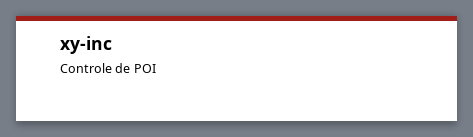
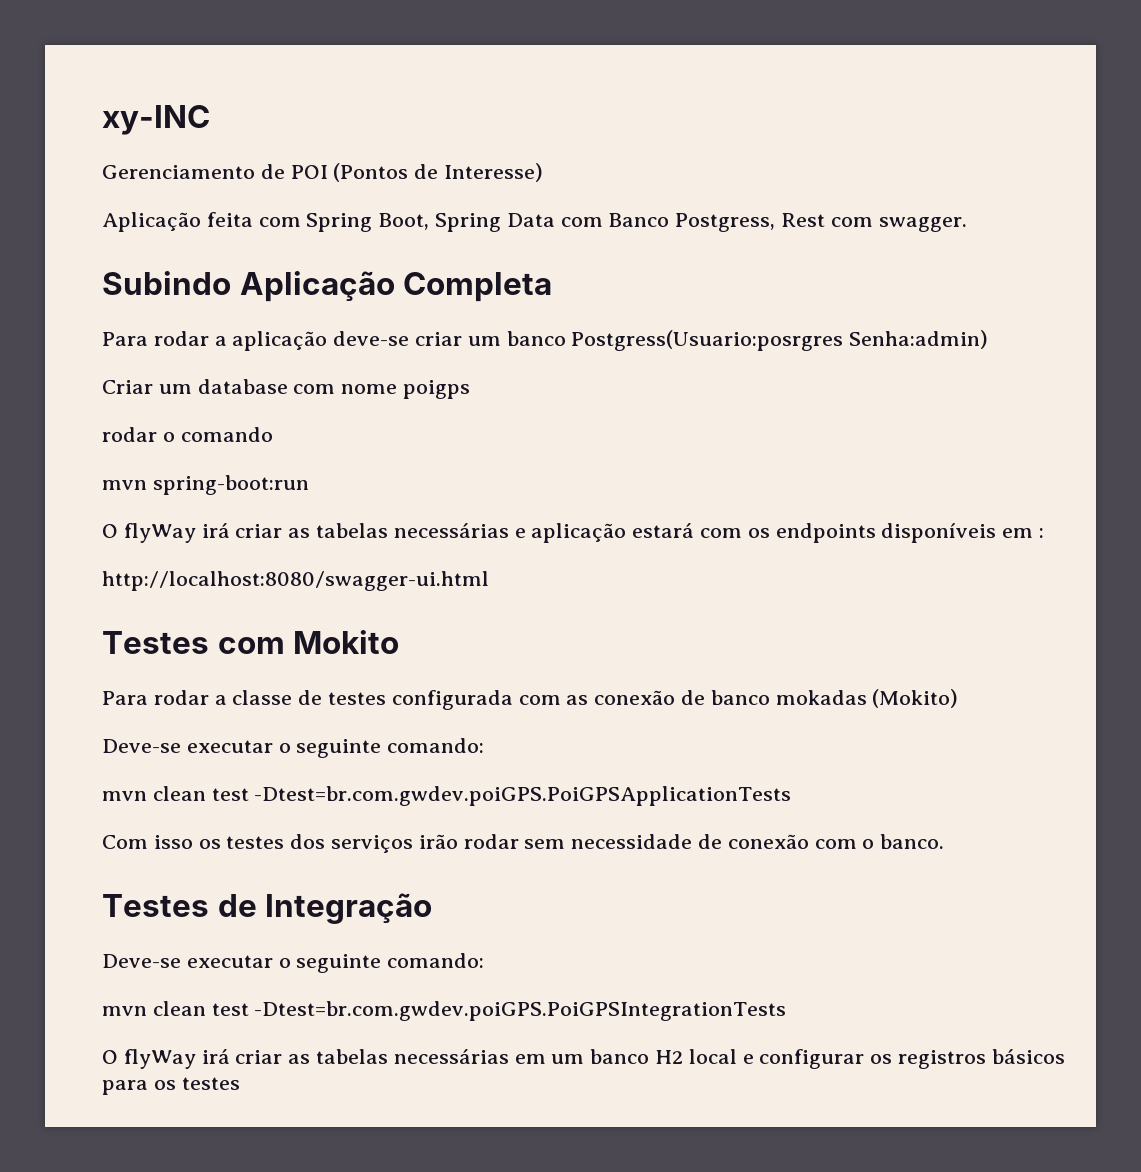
- xy-inc
- Controle de POI
+ xy-INC
+ Gerenciamento de POI (Pontos de Interesse)
+ Aplicação feita com Spring Boot, Spring Data com Banco Postgress, Rest com swagger.
+ Subindo Aplicação Completa
+ Para rodar a aplicação deve-se criar um banco Postgress(Usuario:posrgres Senha:admin)
+ Criar um database com nome poigps
+ rodar o comando
+ mvn spring-boot:run
+ O flyWay irá criar as tabelas necessárias e aplicação estará com os endpoints disponíveis em :
+ http://localhost:8080/swagger-ui.html
+ Testes com Mokito
+ Para rodar a classe de testes configurada com as conexão de banco mokadas (Mokito)
+ Deve-se executar o seguinte comando:
+ mvn clean test -Dtest=br.com.gwdev.poiGPS.PoiGPSApplicationTests
+ Com isso os testes dos serviços irão rodar sem necessidade de conexão com o banco.
+ Testes de Integração
+ Deve-se executar o seguinte comando:
+ mvn clean test -Dtest=br.com.gwdev.poiGPS.PoiGPSIntegrationTests
+ O flyWay irá criar as tabelas necessárias em um banco H2 local e configurar os registros básicos para os testes

